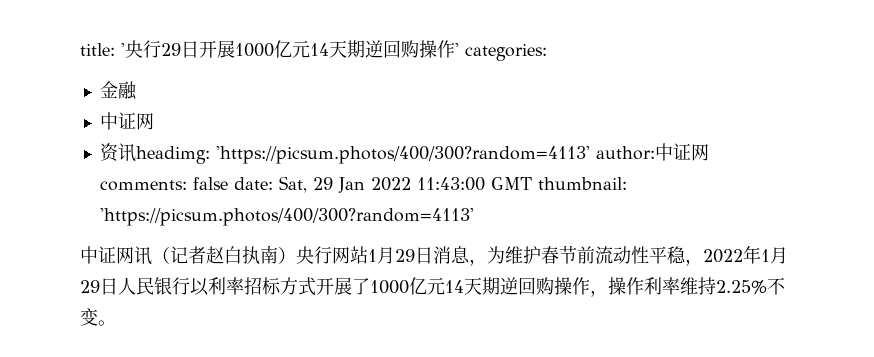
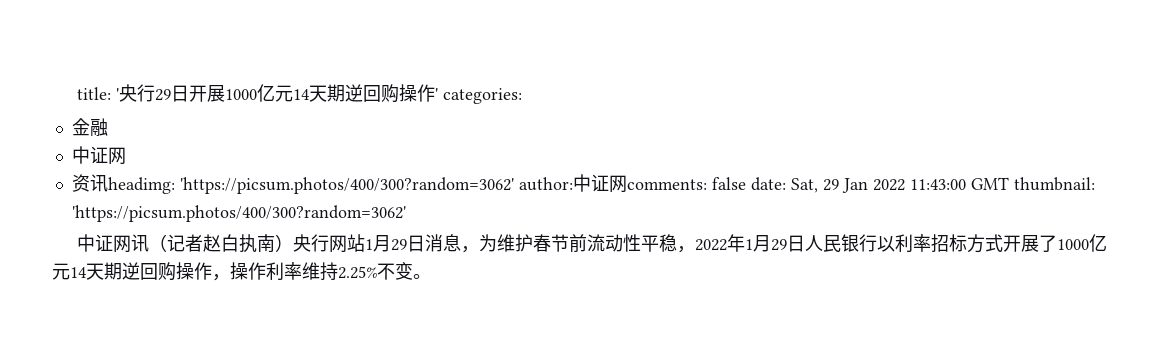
- 资讯headimg: 'https://picsum.photos/400/300?random=4113' author:中证网comments: false date: Sat, 29 Jan 2022 11:43:00 GMT thumbnail: 'https://picsum.photos/400/300?random=4113'
+ 资讯headimg: 'https://picsum.photos/400/300?random=3062' author:中证网comments: false date: Sat, 29 Jan 2022 11:43:00 GMT thumbnail: 'https://picsum.photos/400/300?random=3062'

